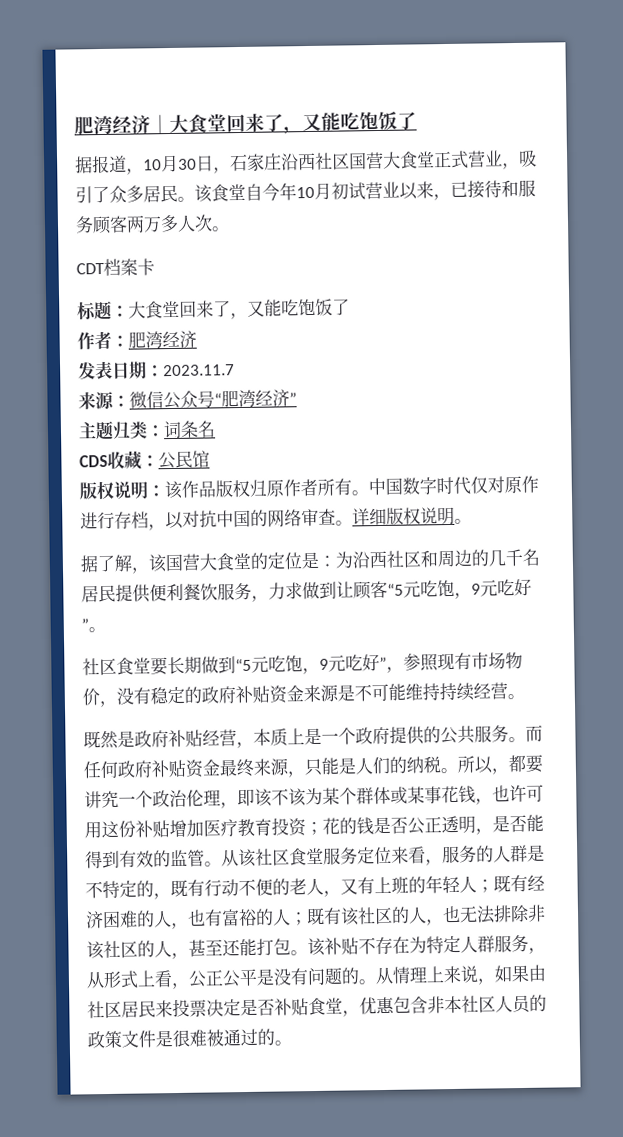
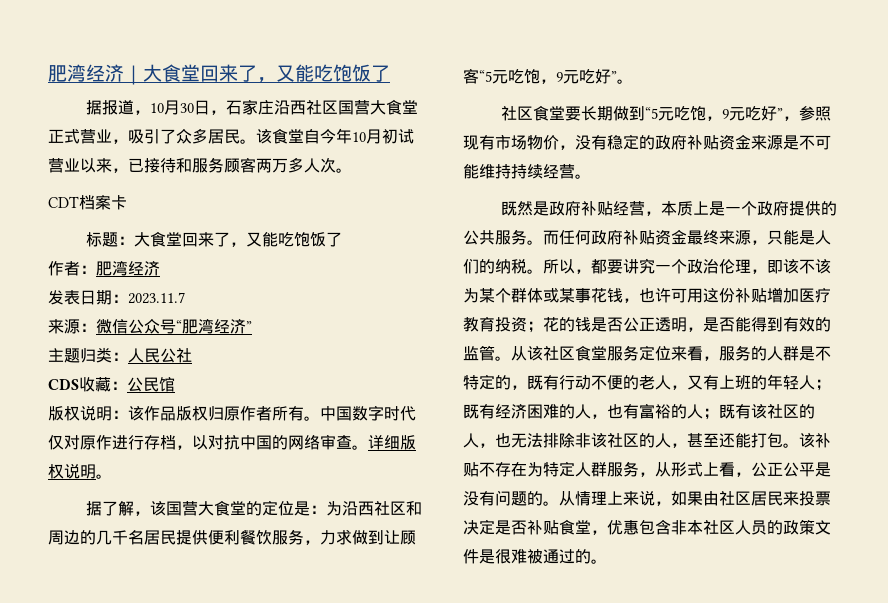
- 主题归类：词条名
+ 主题归类：人民公社

